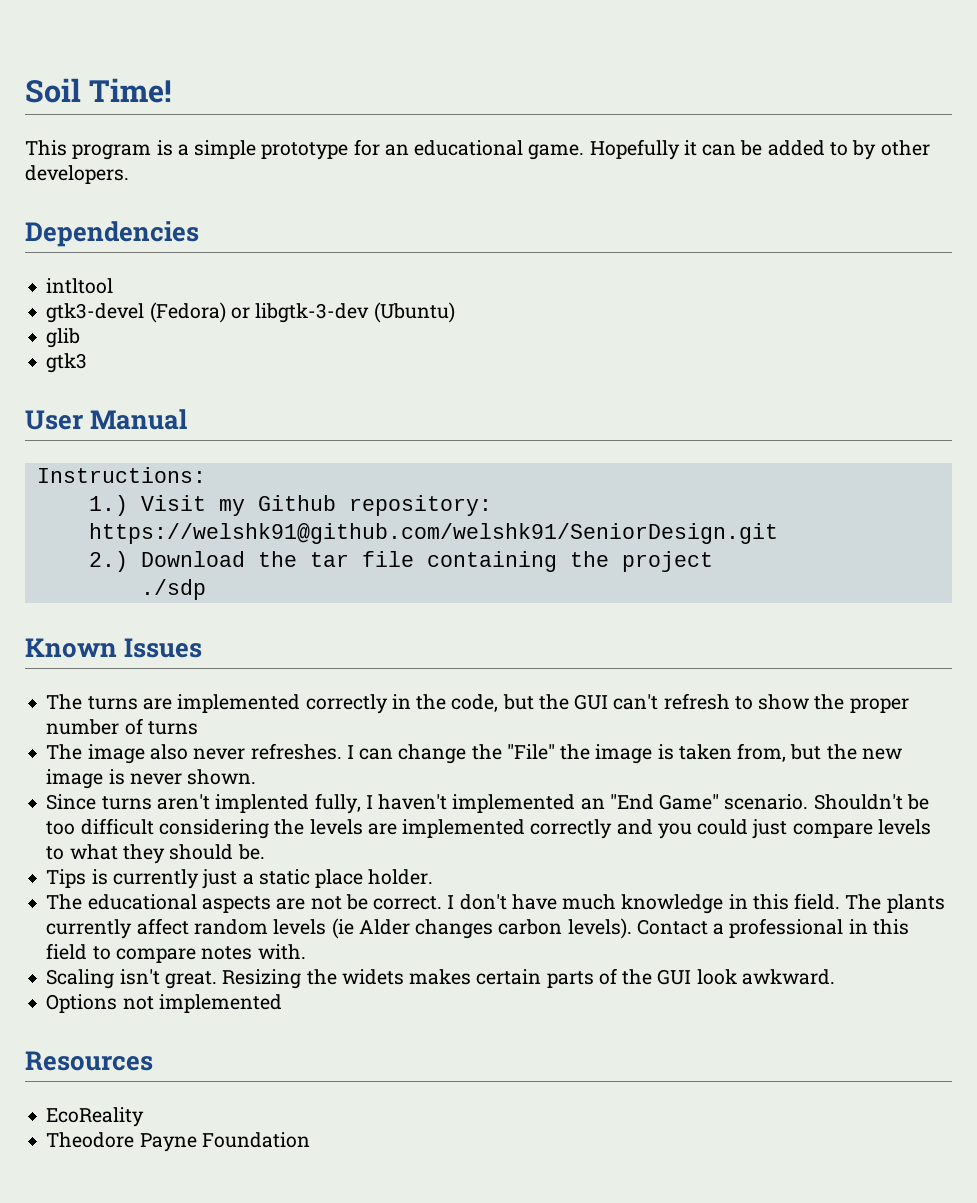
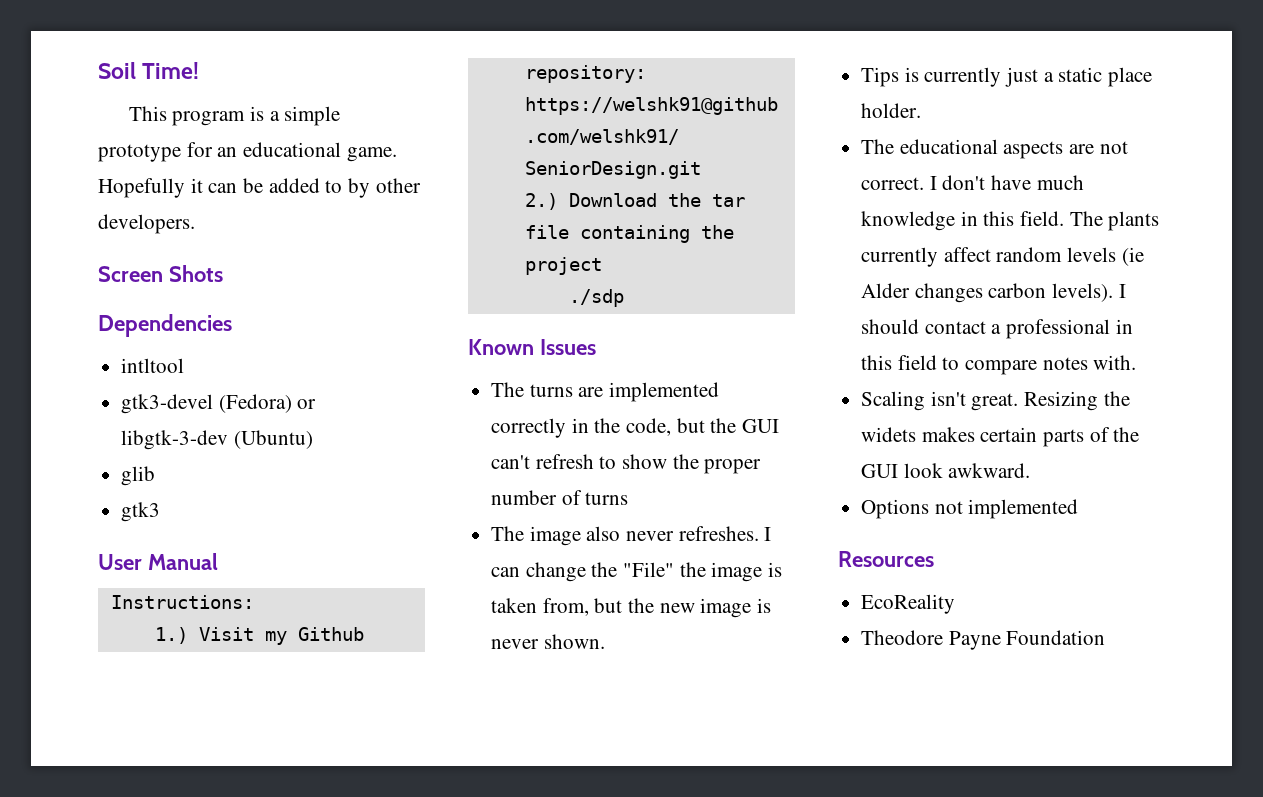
+ Screen Shots
- Since turns aren't implented fully, I haven't implemented an "End Game" scenario. Shouldn't be too difficult considering the levels are implemented correctly and you could just compare levels to what they should be.
- The educational aspects are not be correct.
+ The educational aspects are not correct.
- Contact a professional in this field to compare notes with.
+ I should contact a professional in this field to compare notes with.

